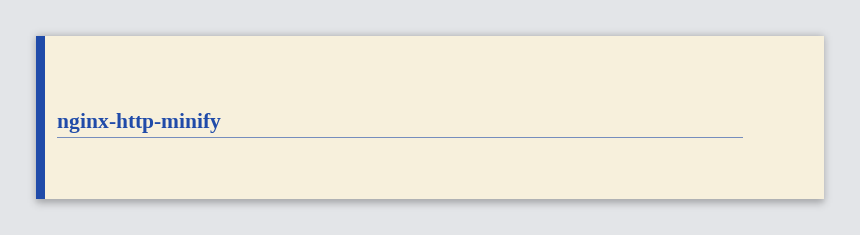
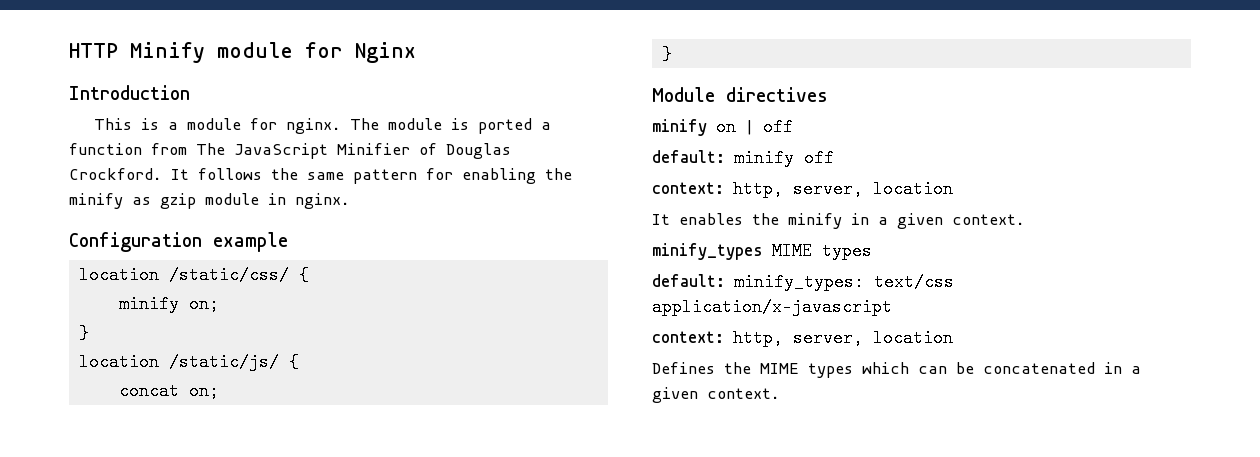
- nginx-http-minify
+ HTTP Minify module for Nginx
+ Introduction
+ This is a module for nginx. The module is ported a function from The JavaScript Minifier of Douglas Crockford. It follows the same pattern for enabling the minify as gzip module in nginx.
+ Configuration example
+ location /static/css/ {
+ minify on;
+ }
+ location /static/js/ {
+ concat on;
+ }
+ Module directives
+ minify on | off
+ default: minify off
+ context: http, server, location
+ It enables the minify in a given context.
+ minify_types MIME types
+ default: minify_types: text/css application/x-javascript
+ context: http, server, location
+ Defines the MIME types which can be concatenated in a given context.

